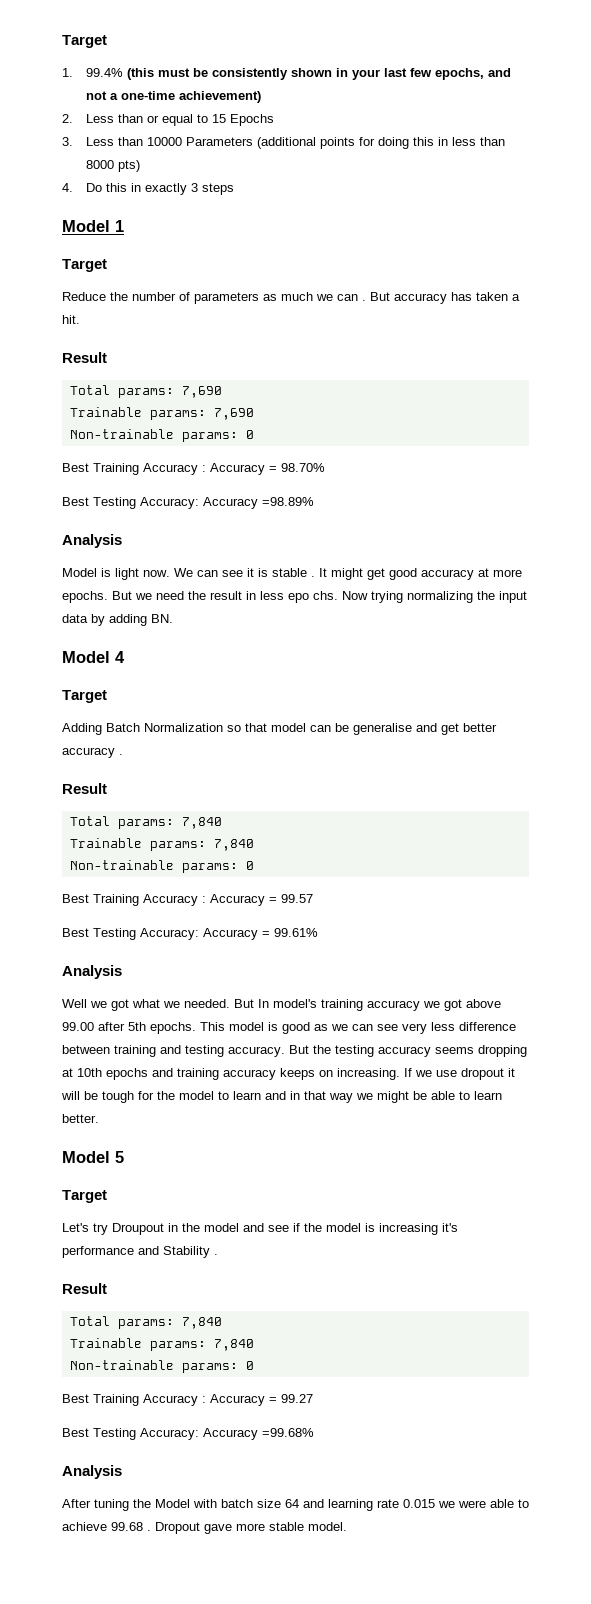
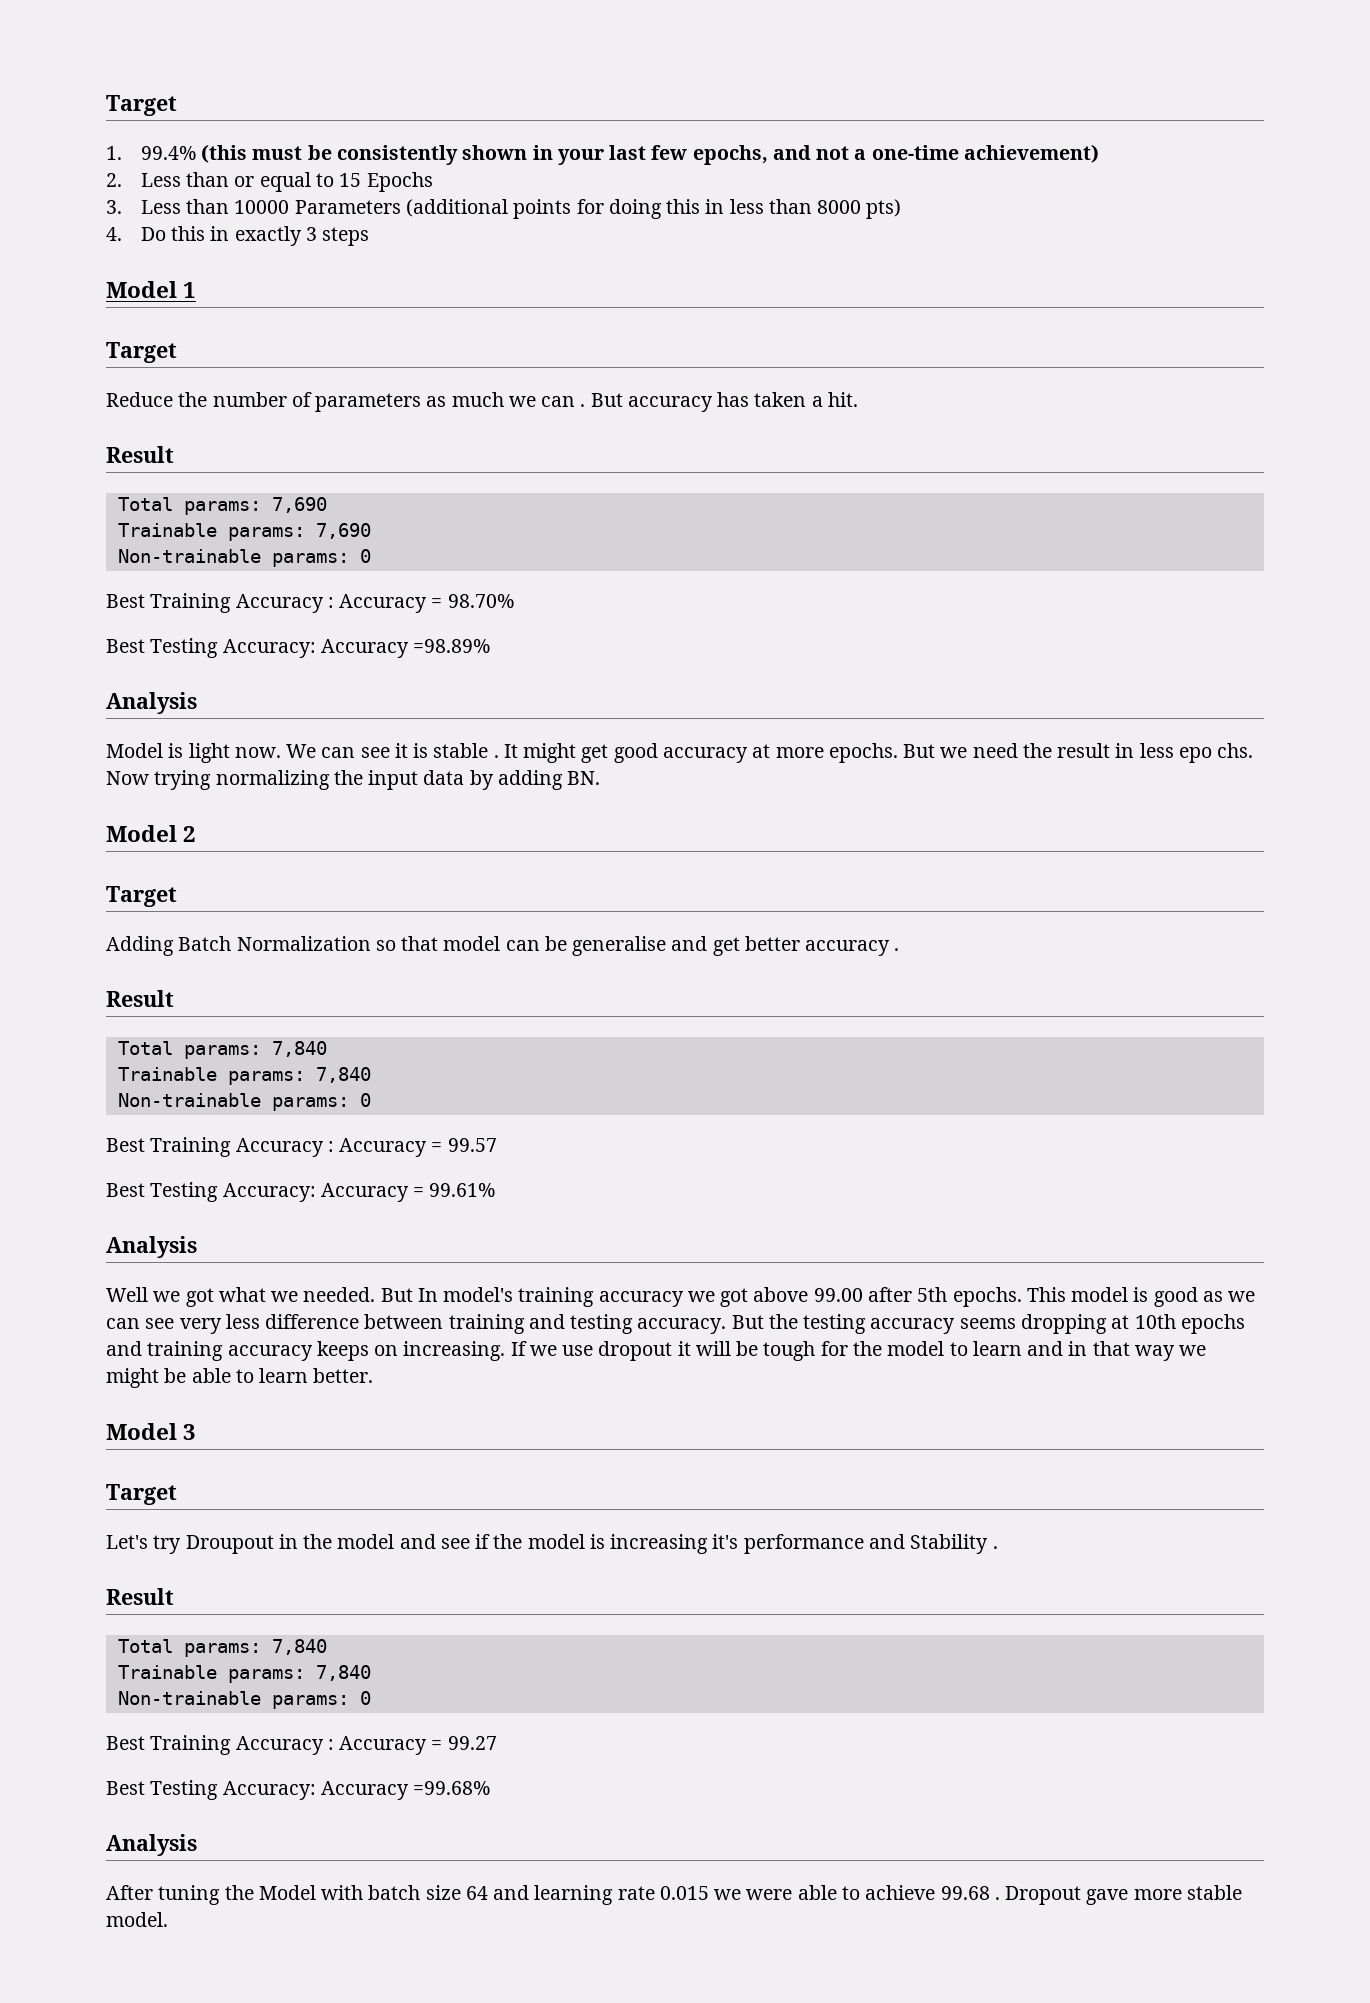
- Model 4
+ Model 2
- Model 5
+ Model 3

